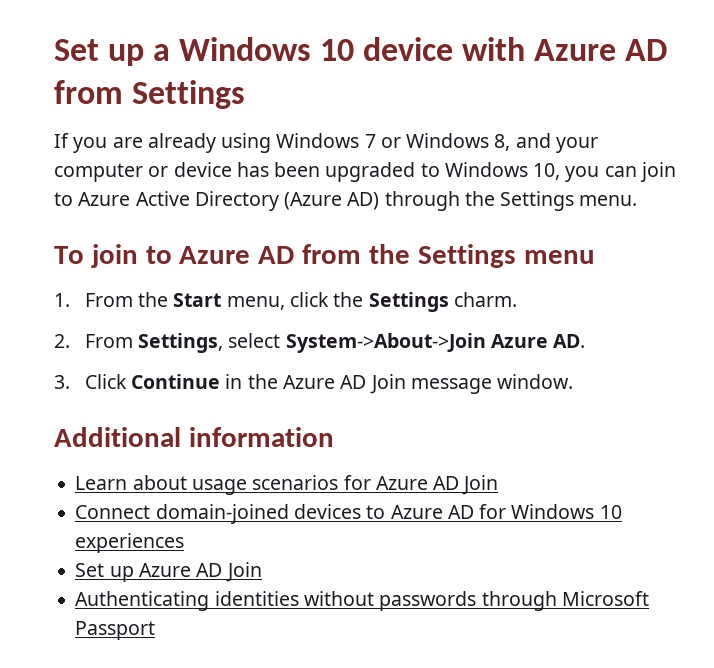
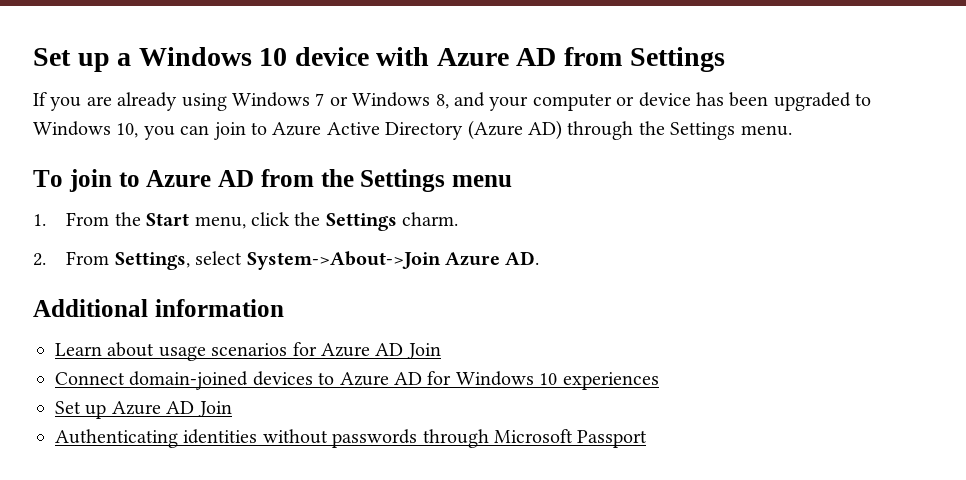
- 3. Click Continue in the Azure AD Join message window.

